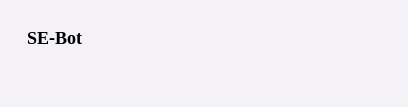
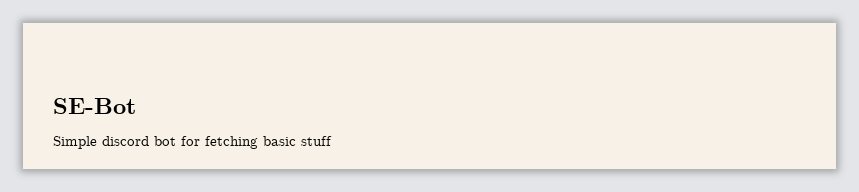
+ Simple discord bot for fetching basic stuff

